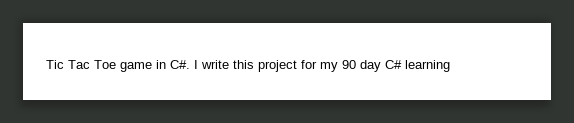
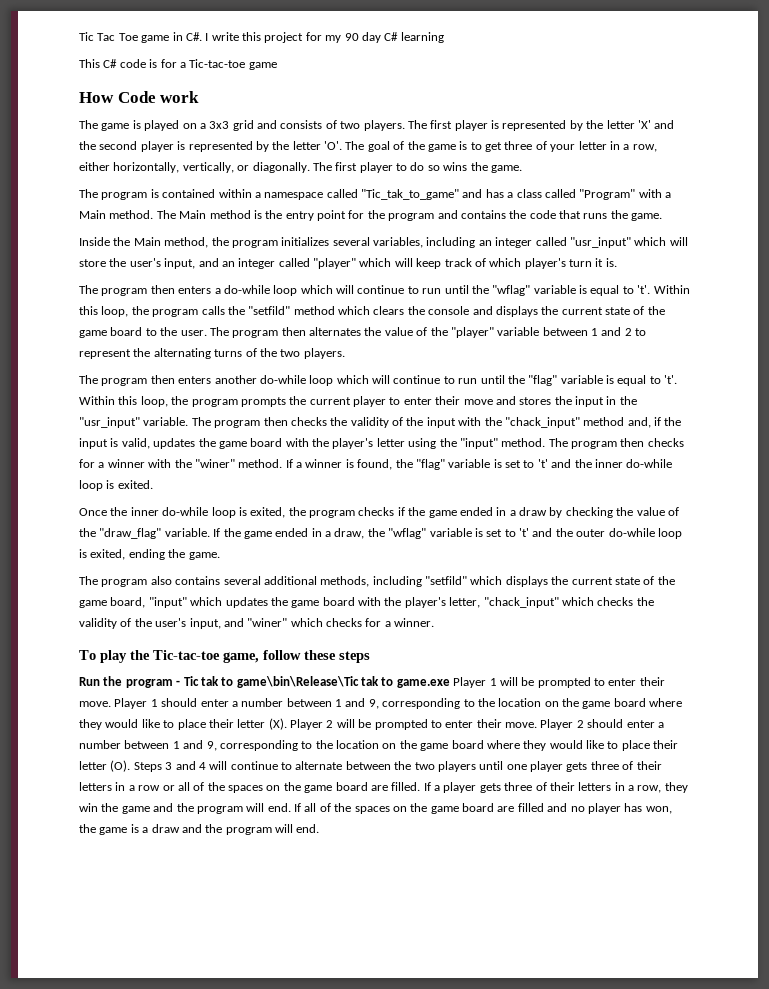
+ This C# code is for a Tic-tac-toe game
+ How Code work
+ The game is played on a 3x3 grid and consists of two players. The first player is represented by the letter 'X' and the second player is represented by the letter 'O'. The goal of the game is to get three of your letter in a row, either horizontally, vertically, or diagonally. The first player to do so wins the game.
+ The program is contained within a namespace called "Tic_tak_to_game" and has a class called "Program" with a Main method. The Main method is the entry point for the program and contains the code that runs the game.
+ Inside the Main method, the program initializes several variables, including an integer called "usr_input" which will store the user's input, and an integer called "player" which will keep track of which player's turn it is.
+ The program then enters a do-while loop which will continue to run until the "wflag" variable is equal to 't'. Within this loop, the program calls the "setfild" method which clears the console and displays the current state of the game board to the user. The program then alternates the value of the "player" variable between 1 and 2 to represent the alternating turns of the two players.
+ The program then enters another do-while loop which will continue to run until the "flag" variable is equal to 't'. Within this loop, the program prompts the current player to enter their move and stores the input in the "usr_input" variable. The program then checks the validity of the input with the "chack_input" method and, if the input is valid, updates the game board with the player's letter using the "input" method. The program then checks for a winner with the "winer" method. If a winner is found, the "flag" variable is set to 't' and the inner do-while loop is exited.
+ Once the inner do-while loop is exited, the program checks if the game ended in a draw by checking the value of the "draw_flag" variable. If the game ended in a draw, the "wflag" variable is set to 't' and the outer do-while loop is exited, ending the game.
+ The program also contains several additional methods, including "setfild" which displays the current state of the game board, "input" which updates the game board with the player's letter, "chack_input" which checks the validity of the user's input, and "winer" which checks for a winner.
+ To play the Tic-tac-toe game, follow these steps
+ Run the program - Tic tak to game\bin\Release\Tic tak to game.exe Player 1 will be prompted to enter their move. Player 1 should enter a number between 1 and 9, corresponding to the location on the game board where they would like to place their letter (X). Player 2 will be prompted to enter their move. Player 2 should enter a number between 1 and 9, corresponding to the location on the game board where they would like to place their letter (O). Steps 3 and 4 will continue to alternate between the two players until one player gets three of their letters in a row or all of the spaces on the game board are filled. If a player gets three of their letters in a row, they win the game and the program will end. If all of the spaces on the game board are filled and no player has won, the game is a draw and the program will end.

